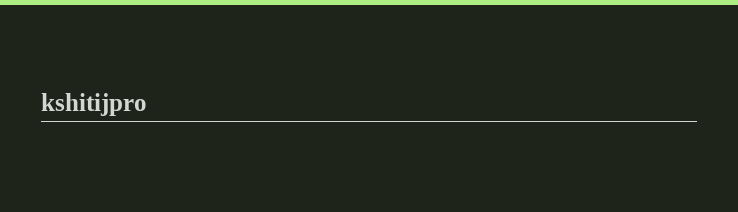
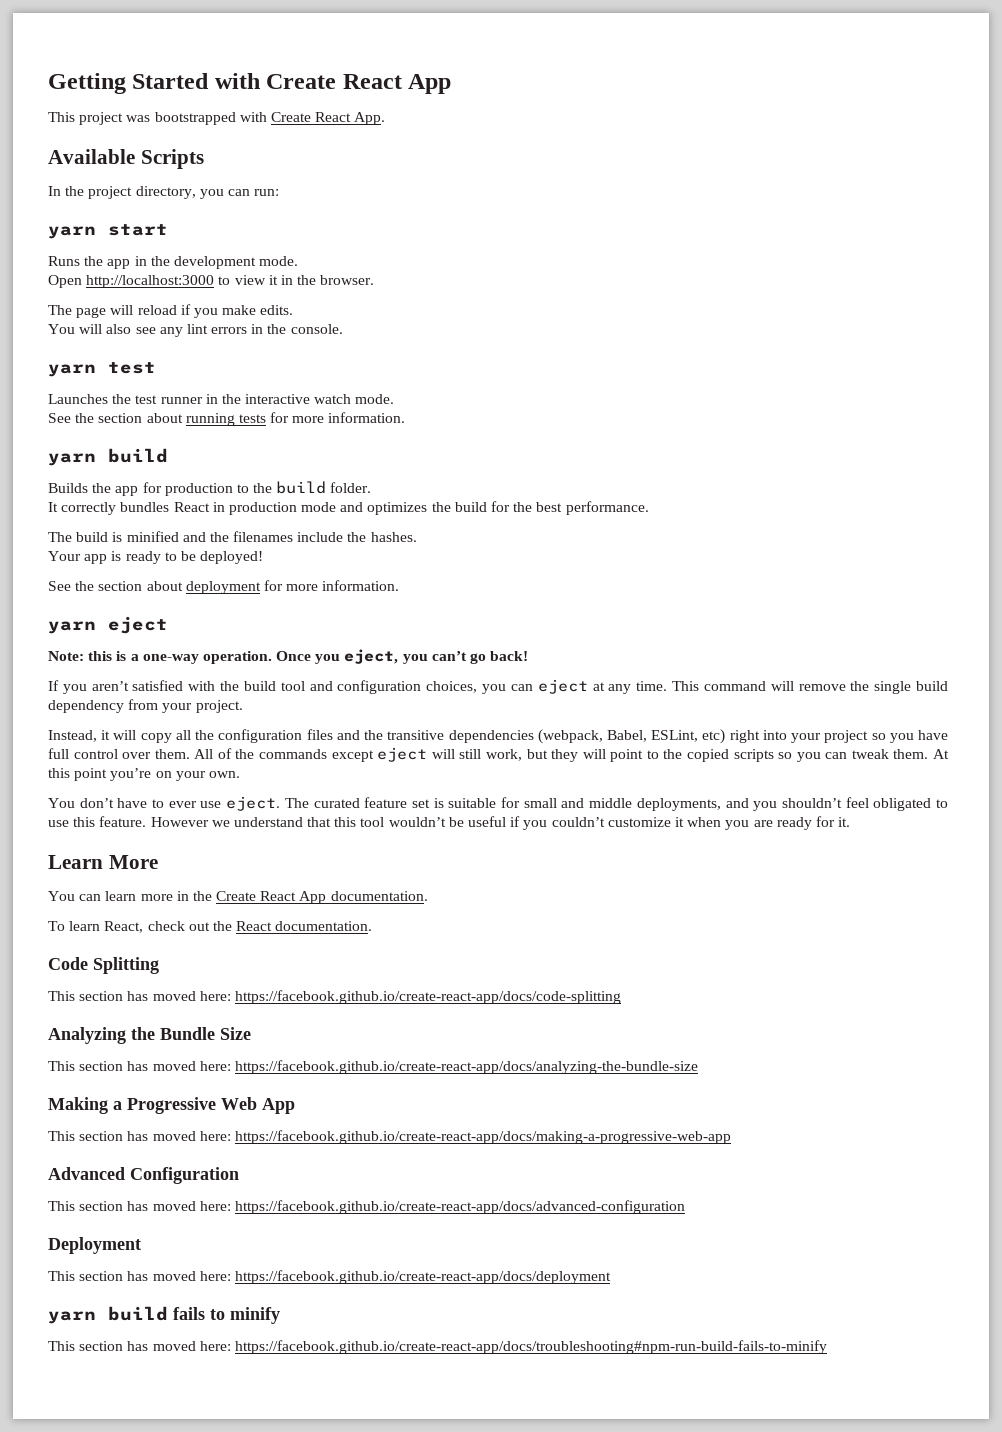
- kshitijpro
+ Getting Started with Create React App
+ This project was bootstrapped with Create React App.
+ Available Scripts
+ In the project directory, you can run:
+ yarn start
+ Runs the app in the development mode.
+ Open http://localhost:3000 to view it in the browser.
+ The page will reload if you make edits.
+ You will also see any lint errors in the console.
+ yarn test
+ Launches the test runner in the interactive watch mode.
+ See the section about running tests for more information.
+ yarn build
+ Builds the app for production to the build folder.
+ It correctly bundles React in production mode and optimizes the build for the best performance.
+ The build is minified and the filenames include the hashes.
+ Your app is ready to be deployed!
+ See the section about deployment for more information.
+ yarn eject
+ Note: this is a one-way operation. Once you eject, you can’t go back!
+ If you aren’t satisfied with the build tool and configuration choices, you can eject at any time. This command will remove the single build dependency from your project.
+ Instead, it will copy all the configuration files and the transitive dependencies (webpack, Babel, ESLint, etc) right into your project so you have full control over them. All of the commands except eject will still work, but they will point to the copied scripts so you can tweak them. At this point you’re on your own.
+ You don’t have to ever use eject. The curated feature set is suitable for small and middle deployments, and you shouldn’t feel obligated to use this feature. However we understand that this tool wouldn’t be useful if you couldn’t customize it when you are ready for it.
+ Learn More
+ You can learn more in the Create React App documentation.
+ To learn React, check out the React documentation.
+ Code Splitting
+ This section has moved here: https://facebook.github.io/create-react-app/docs/code-splitting
+ Analyzing the Bundle Size
+ This section has moved here: https://facebook.github.io/create-react-app/docs/analyzing-the-bundle-size
+ Making a Progressive Web App
+ This section has moved here: https://facebook.github.io/create-react-app/docs/making-a-progressive-web-app
+ Advanced Configuration
+ This section has moved here: https://facebook.github.io/create-react-app/docs/advanced-configuration
+ Deployment
+ This section has moved here: https://facebook.github.io/create-react-app/docs/deployment
+ yarn build fails to minify
+ This section has moved here: https://facebook.github.io/create-react-app/docs/troubleshooting#npm-run-build-fails-to-minify

